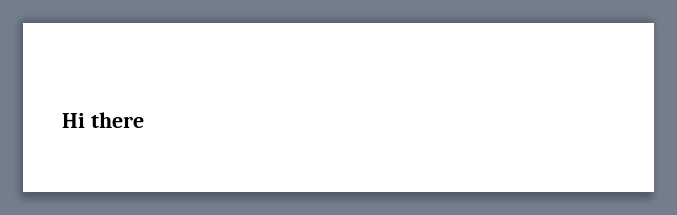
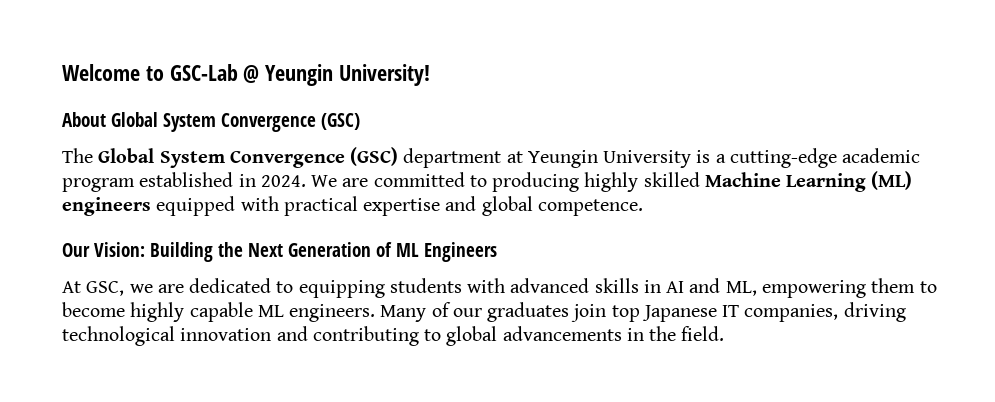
- Hi there
+ Welcome to GSC-Lab @ Yeungin University!
+ About Global System Convergence (GSC)
+ The Global System Convergence (GSC) department at Yeungin University is a cutting-edge academic program established in 2024. We are committed to producing highly skilled Machine Learning (ML) engineers equipped with practical expertise and global competence.
+ Our Vision: Building the Next Generation of ML Engineers
+ At GSC, we are dedicated to equipping students with advanced skills in AI and ML, empowering them to become highly capable ML engineers. Many of our graduates join top Japanese IT companies, driving technological innovation and contributing to global advancements in the field.

